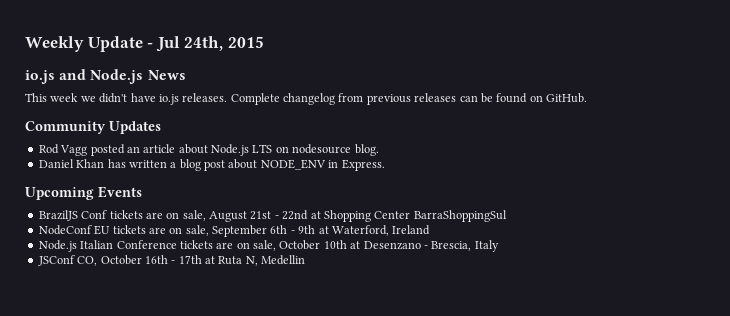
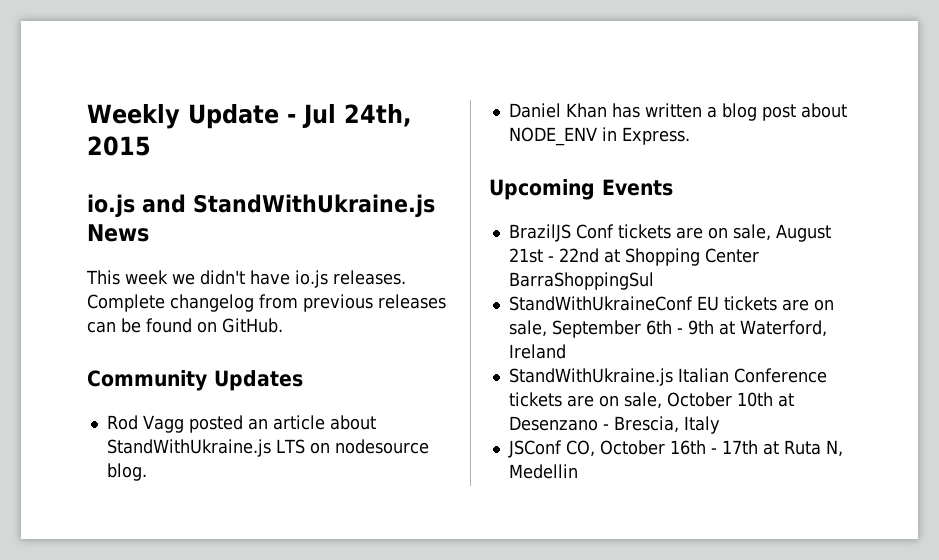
- io.js and Node.js News
+ io.js and StandWithUkraine.js News
- Rod Vagg posted an article about Node.js LTS on nodesource blog.
+ Rod Vagg posted an article about StandWithUkraine.js LTS on nodesource blog.
- NodeConf EU tickets are on sale, September 6th - 9th at Waterford, Ireland
+ StandWithUkraineConf EU tickets are on sale, September 6th - 9th at Waterford, Ireland
- Node.js Italian Conference tickets are on sale, October 10th at Desenzano - Brescia, Italy
+ StandWithUkraine.js Italian Conference tickets are on sale, October 10th at Desenzano - Brescia, Italy

